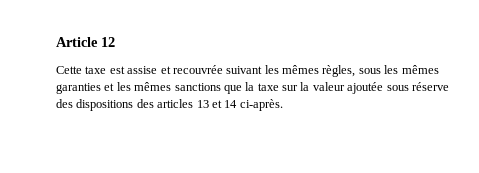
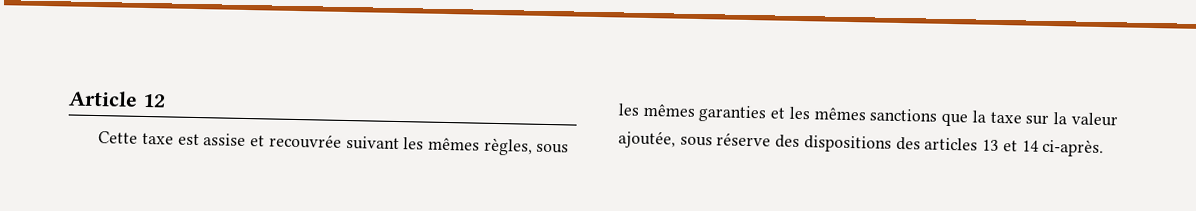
- Cette taxe est assise et recouvrée suivant les mêmes règles, sous les mêmes garanties et les mêmes sanctions que la taxe sur la valeur ajoutée sous réserve des dispositions des articles 13 et 14 ci-après.
+ Cette taxe est assise et recouvrée suivant les mêmes règles, sous les mêmes garanties et les mêmes sanctions que la taxe sur la valeur ajoutée, sous réserve des dispositions des articles 13 et 14 ci-après.

